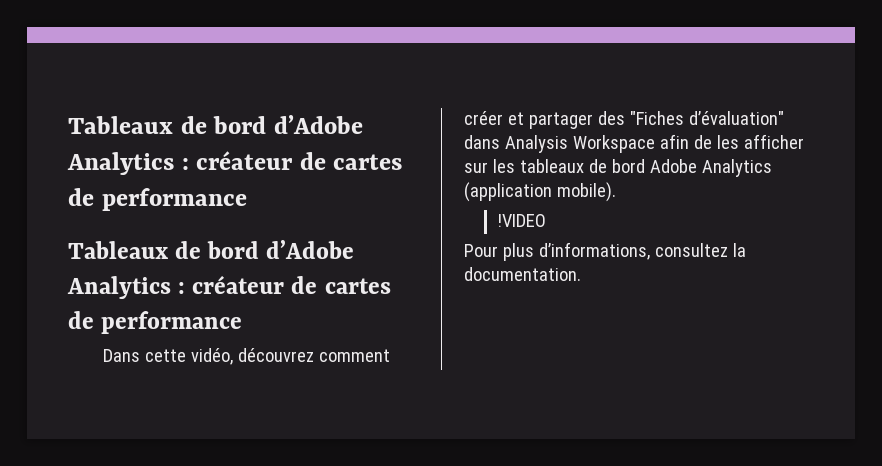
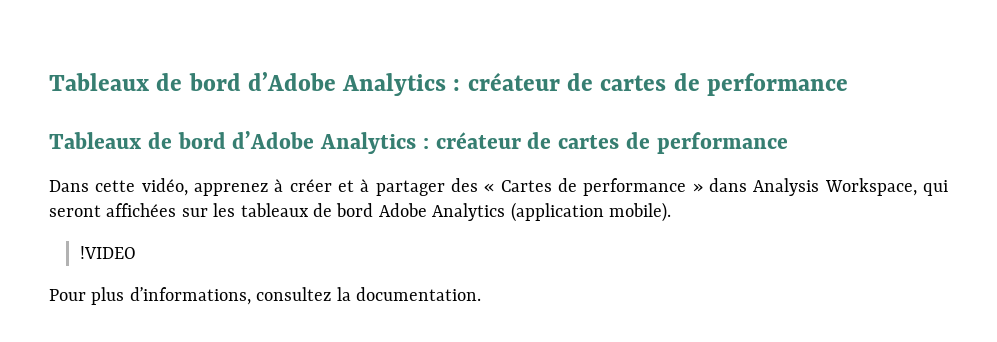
- Dans cette vidéo, découvrez comment créer et partager des "Fiches d’évaluation" dans Analysis Workspace afin de les afficher sur les tableaux de bord Adobe Analytics (application mobile).
+ Dans cette vidéo, apprenez à créer et à partager des « Cartes de performance » dans Analysis Workspace, qui seront affichées sur les tableaux de bord Adobe Analytics (application mobile).

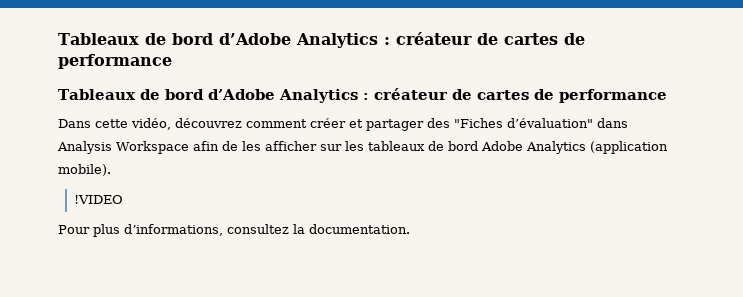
- Dans cette vidéo, apprenez à créer et à partager des « Cartes de performance » dans Analysis Workspace, qui seront affichées sur les tableaux de bord Adobe Analytics (application mobile).
+ Dans cette vidéo, découvrez comment créer et partager des "Fiches d’évaluation" dans Analysis Workspace afin de les afficher sur les tableaux de bord Adobe Analytics (application mobile).

